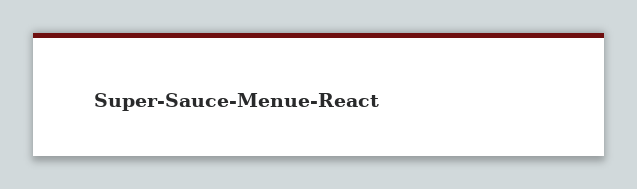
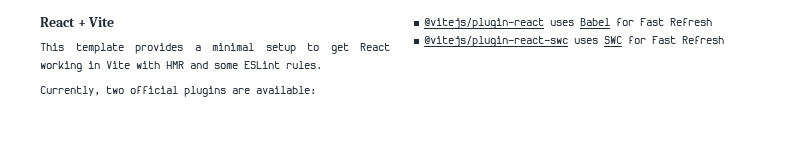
- Super-Sauce-Menue-React
+ React + Vite
+ This template provides a minimal setup to get React working in Vite with HMR and some ESLint rules.
+ Currently, two official plugins are available:
+ @vitejs/plugin-react uses Babel for Fast Refresh
+ @vitejs/plugin-react-swc uses SWC for Fast Refresh

